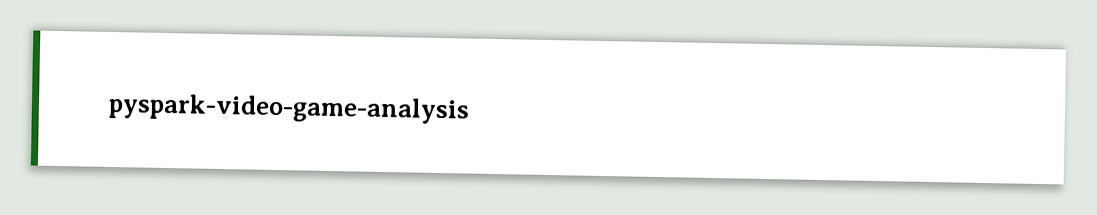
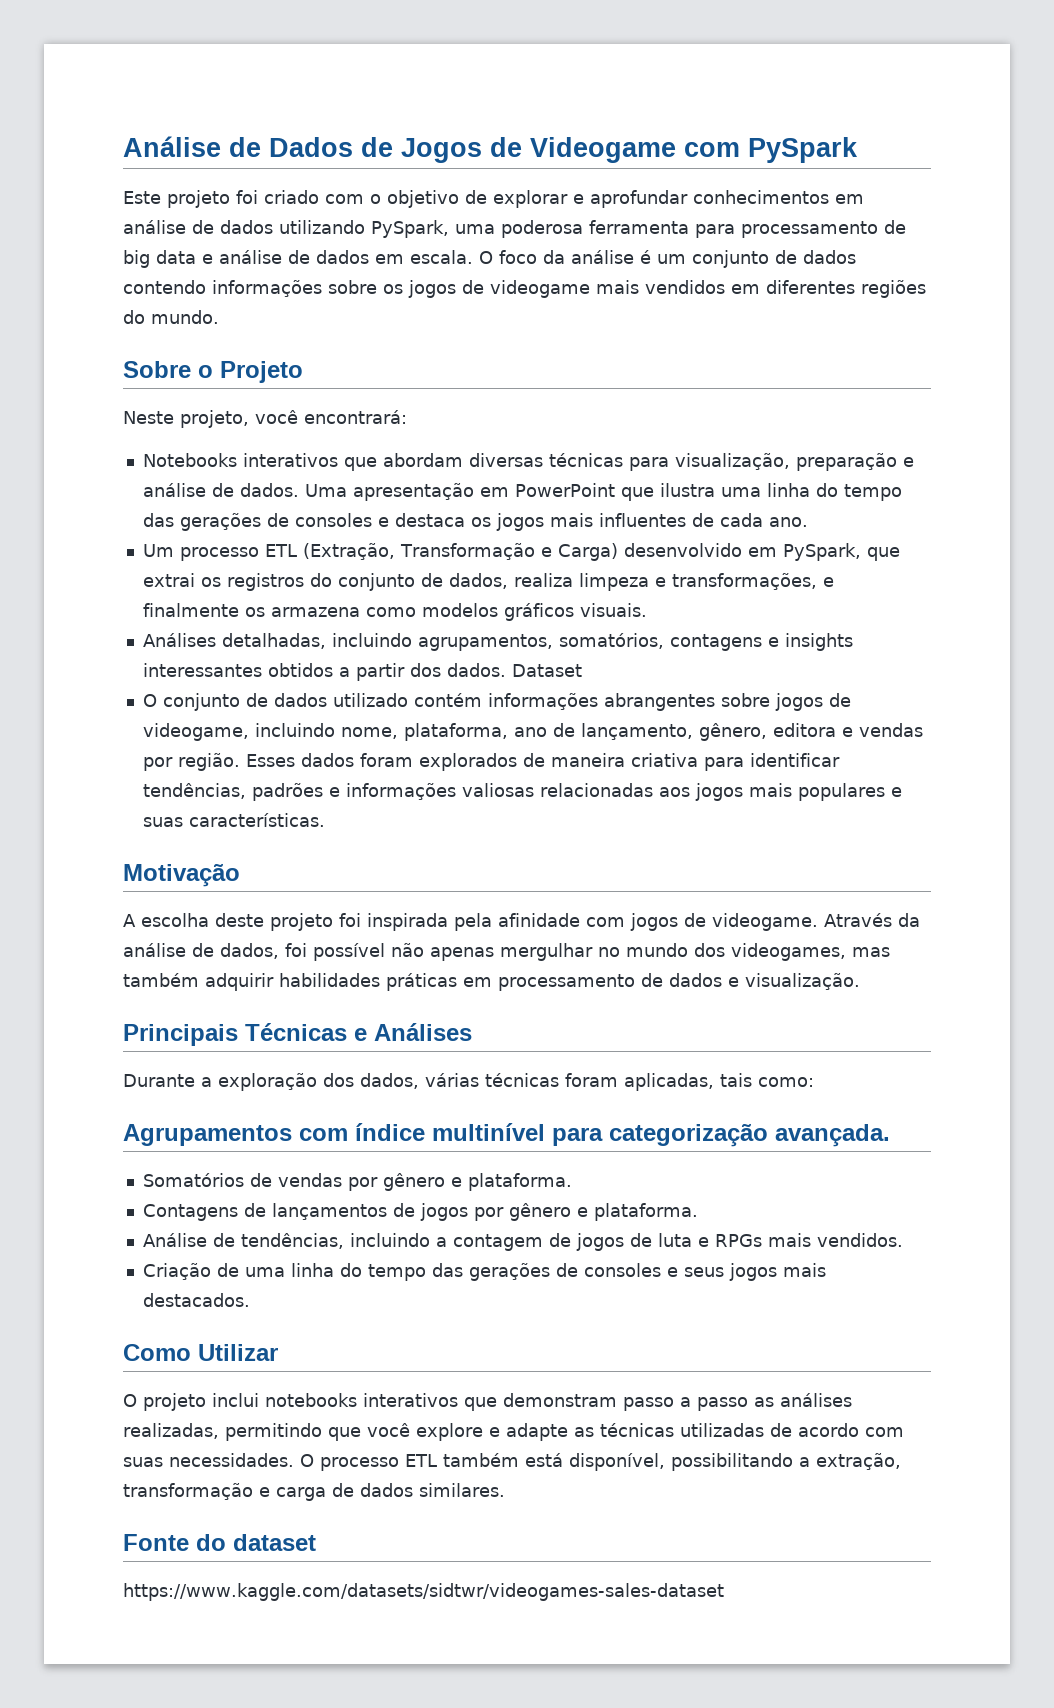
- pyspark-video-game-analysis
+ Análise de Dados de Jogos de Videogame com PySpark
+ Este projeto foi criado com o objetivo de explorar e aprofundar conhecimentos em análise de dados utilizando PySpark, uma poderosa ferramenta para processamento de big data e análise de dados em escala. O foco da análise é um conjunto de dados contendo informações sobre os jogos de videogame mais vendidos em diferentes regiões do mundo.
+ Sobre o Projeto
+ Neste projeto, você encontrará:
+ Notebooks interativos que abordam diversas técnicas para visualização, preparação e análise de dados. Uma apresentação em PowerPoint que ilustra uma linha do tempo das gerações de consoles e destaca os jogos mais influentes de cada ano.
+ Um processo ETL (Extração, Transformação e Carga) desenvolvido em PySpark, que extrai os registros do conjunto de dados, realiza limpeza e transformações, e finalmente os armazena como modelos gráficos visuais.
+ Análises detalhadas, incluindo agrupamentos, somatórios, contagens e insights interessantes obtidos a partir dos dados. Dataset
+ O conjunto de dados utilizado contém informações abrangentes sobre jogos de videogame, incluindo nome, plataforma, ano de lançamento, gênero, editora e vendas por região. Esses dados foram explorados de maneira criativa para identificar tendências, padrões e informações valiosas relacionadas aos jogos mais populares e suas características.
+ Motivação
+ A escolha deste projeto foi inspirada pela afinidade com jogos de videogame. Através da análise de dados, foi possível não apenas mergulhar no mundo dos videogames, mas também adquirir habilidades práticas em processamento de dados e visualização.
+ Principais Técnicas e Análises
+ Durante a exploração dos dados, várias técnicas foram aplicadas, tais como:
+ Agrupamentos com índice multinível para categorização avançada.
+ Somatórios de vendas por gênero e plataforma.
+ Contagens de lançamentos de jogos por gênero e plataforma.
+ Análise de tendências, incluindo a contagem de jogos de luta e RPGs mais vendidos.
+ Criação de uma linha do tempo das gerações de consoles e seus jogos mais destacados.
+ Como Utilizar
+ O projeto inclui notebooks interativos que demonstram passo a passo as análises realizadas, permitindo que você explore e adapte as técnicas utilizadas de acordo com suas necessidades. O processo ETL também está disponível, possibilitando a extração, transformação e carga de dados similares.
+ Fonte do dataset
+ https://www.kaggle.com/datasets/sidtwr/videogames-sales-dataset

